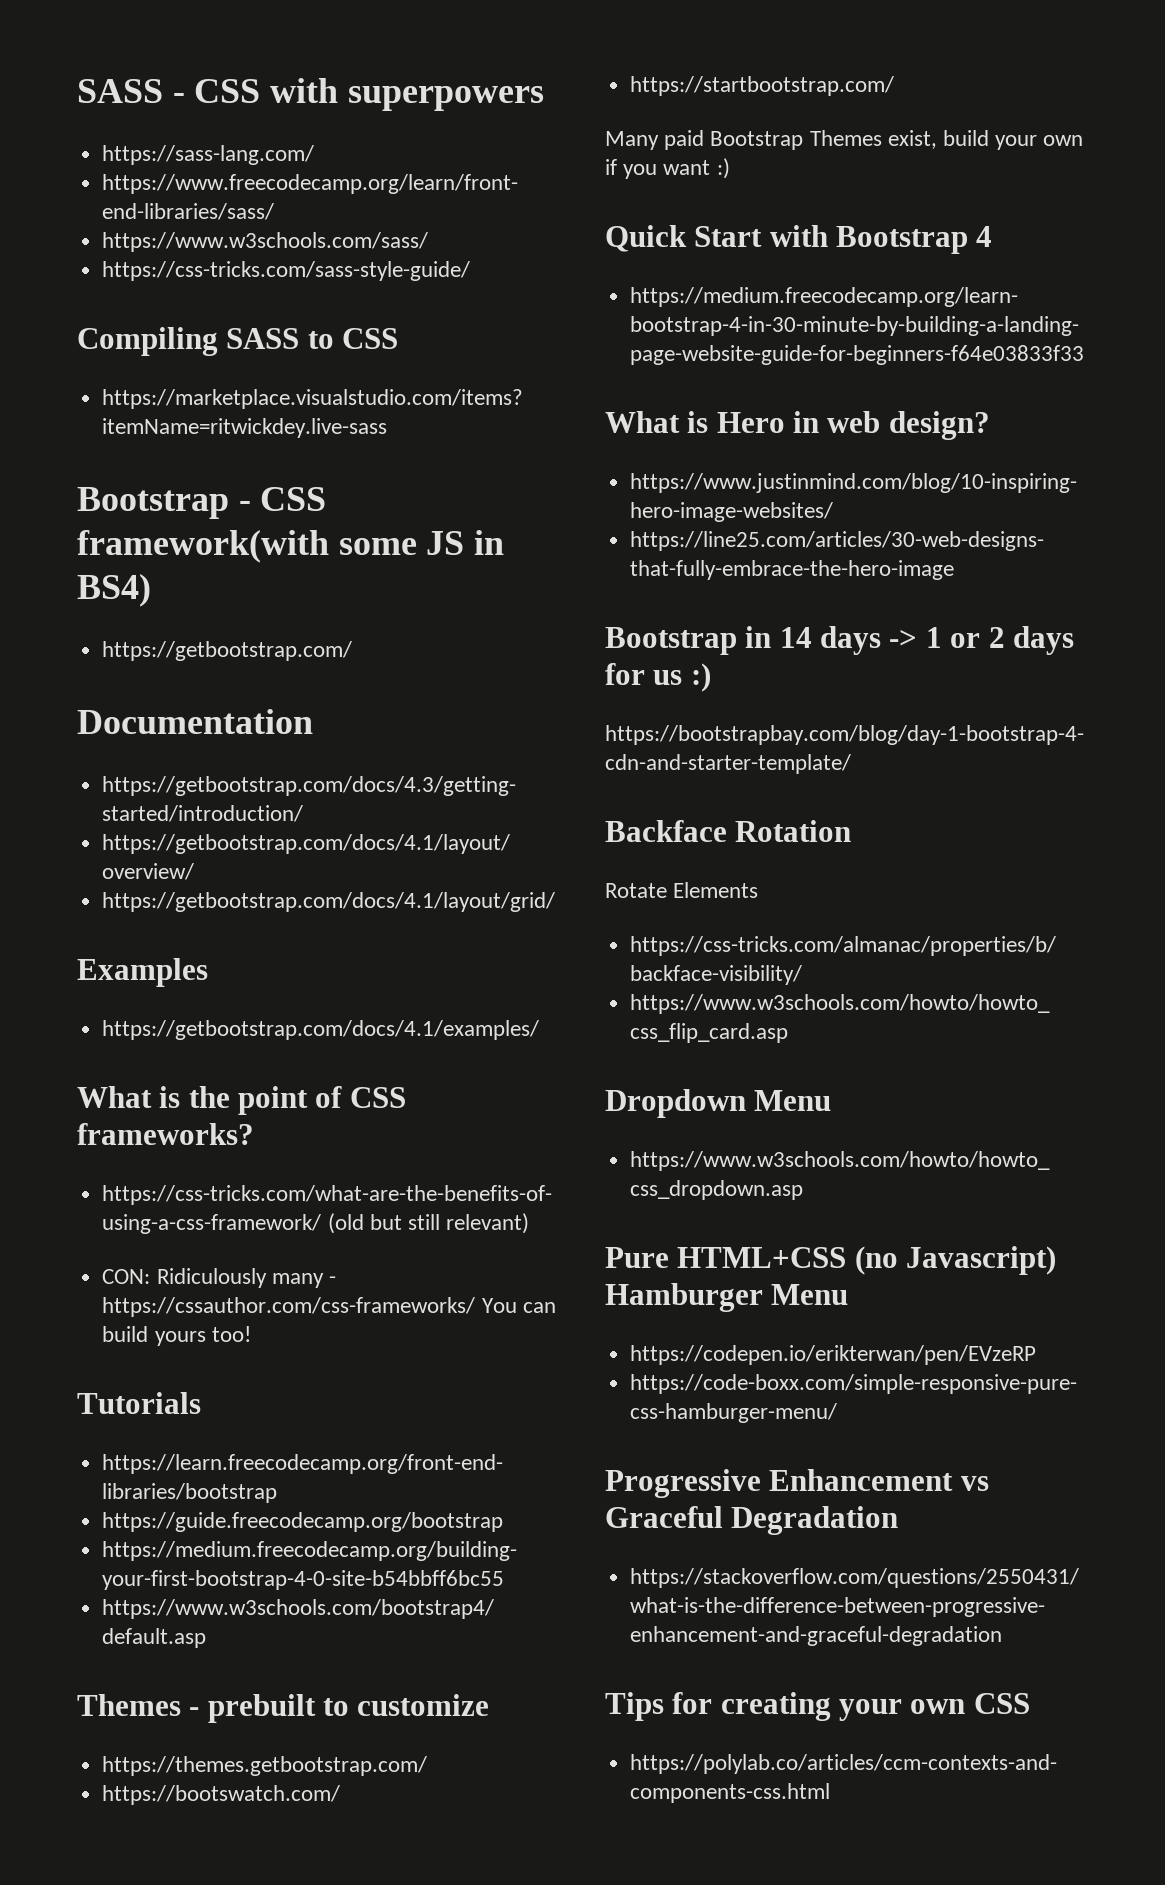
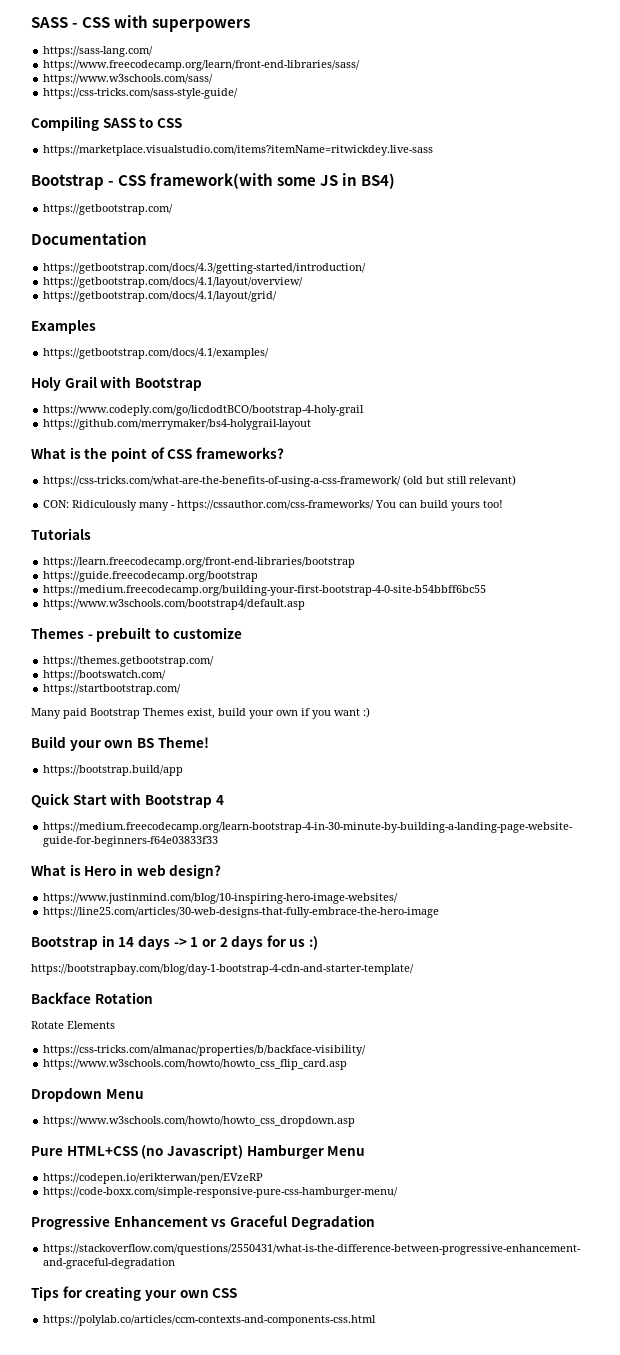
+ Holy Grail with Bootstrap
+ https://www.codeply.com/go/licdodtBCO/bootstrap-4-holy-grail
+ https://github.com/merrymaker/bs4-holygrail-layout
+ Build your own BS Theme!
+ https://bootstrap.build/app

